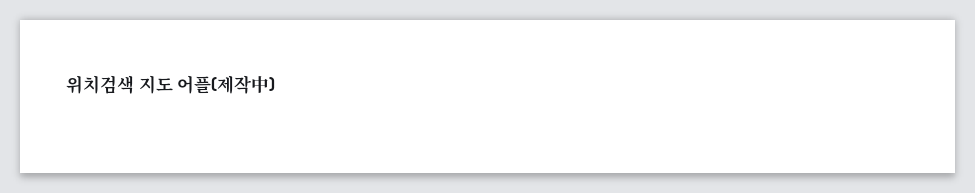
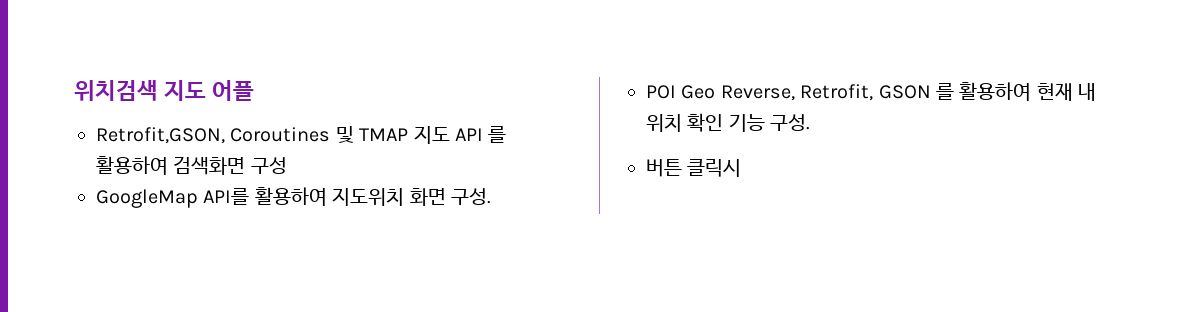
- 위치검색 지도 어플(제작中)
+ 위치검색 지도 어플
+ Retrofit,GSON, Coroutines 및 TMAP 지도 API 를 활용하여 검색화면 구성
+ GoogleMap API를 활용하여 지도위치 화면 구성.
+ POI Geo Reverse, Retrofit, GSON 를 활용하여 현재 내 위치 확인 기능 구성.
+ 버튼 클릭시

